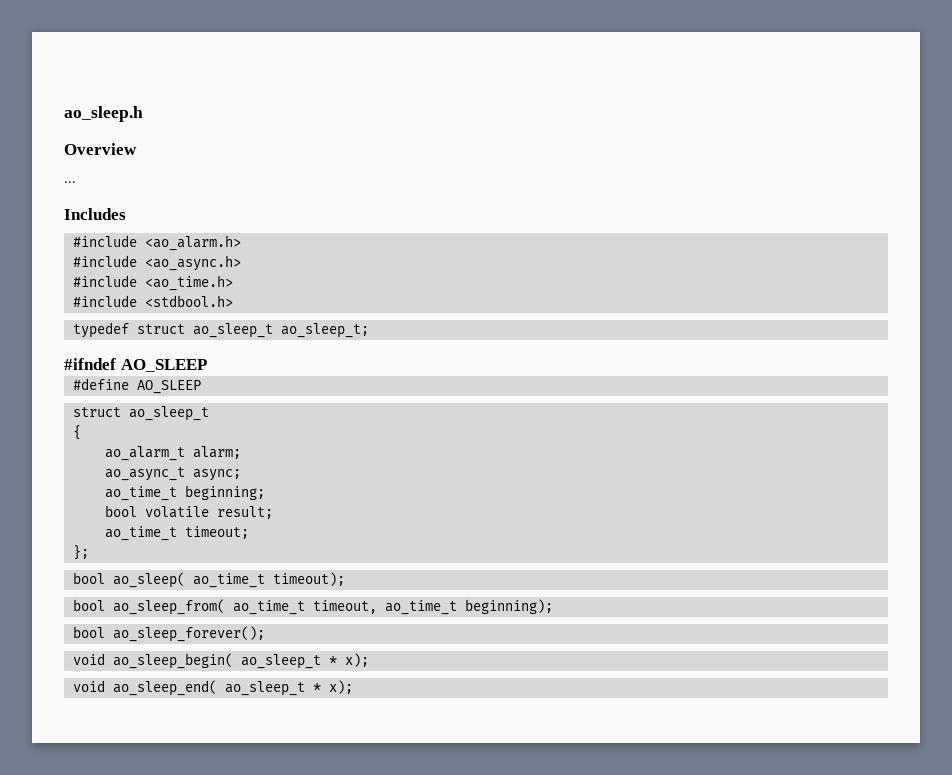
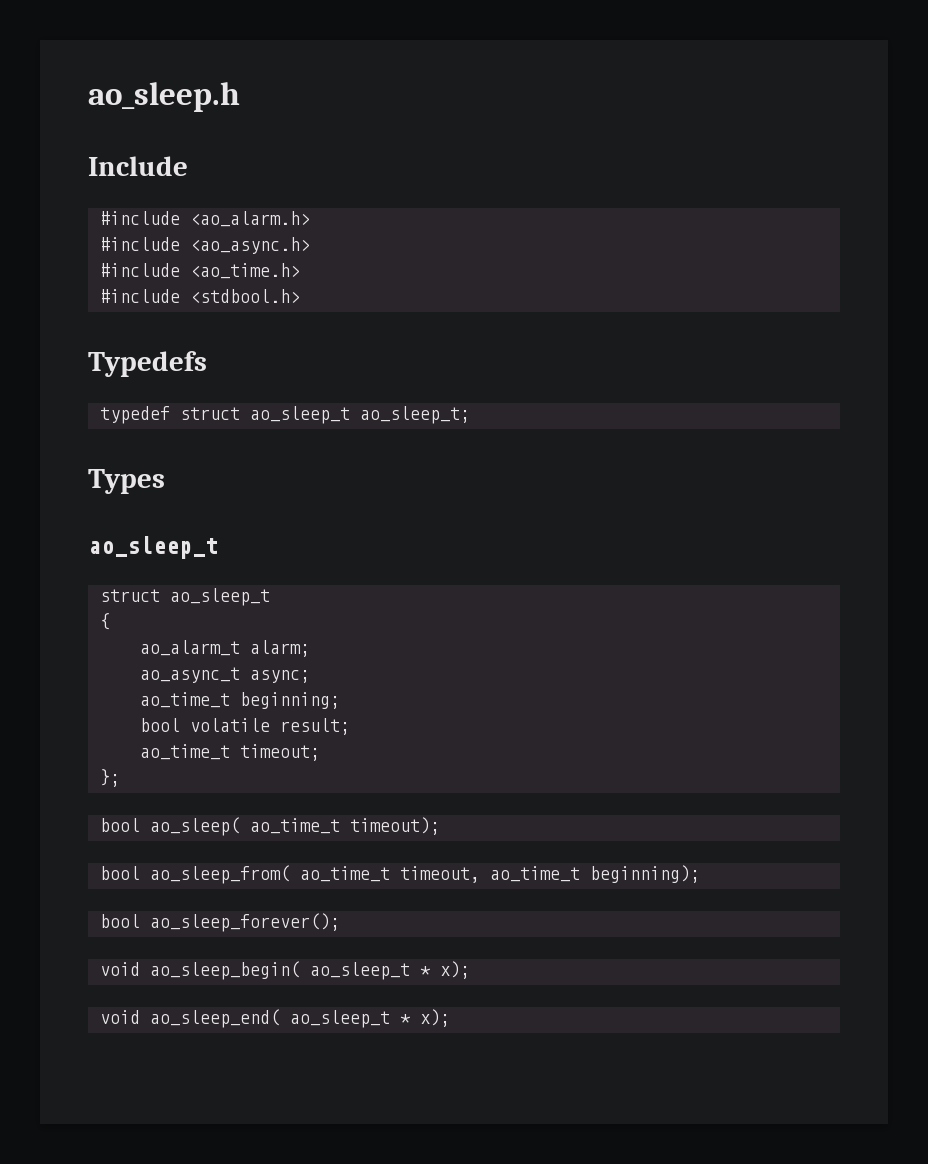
- Overview
- ...
- Includes
+ Include
+ Typedefs
- #ifndef AO_SLEEP
- #define AO_SLEEP
+ Types
+ ao_sleep_t

